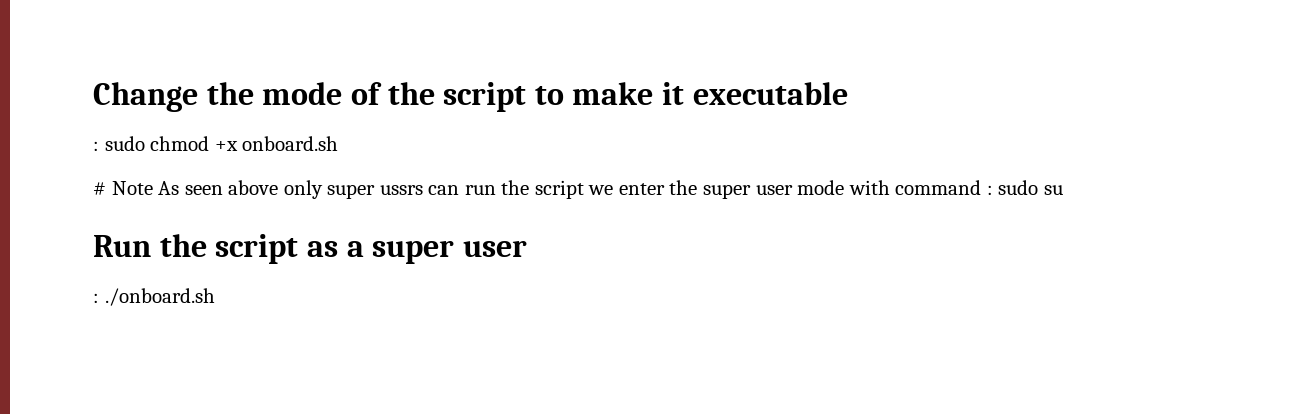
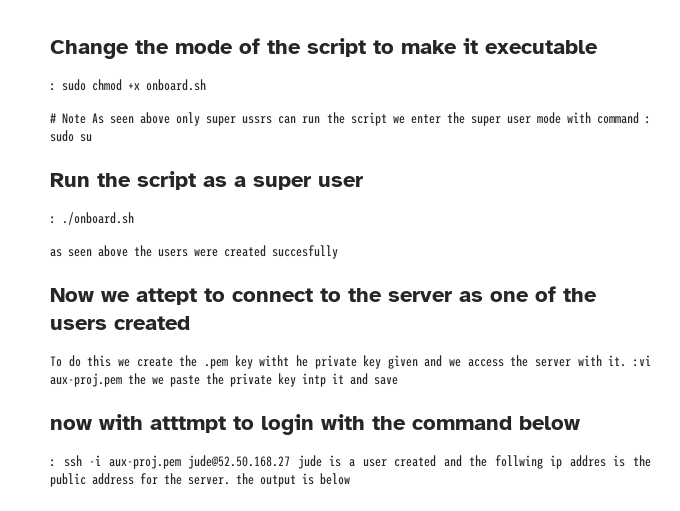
+ as seen above the users were created succesfully
+ Now we attept to connect to the server as one of the users created
+ To do this we create the .pem key witht he private key given and we access the server with it. :vi aux-proj.pem the we paste the private key intp it and save
+ now with atttmpt to login with the command below
+ : ssh -i aux-proj.pem jude@52.50.168.27 jude is a user created and the follwing ip addres is the public address for the server. the output is below

